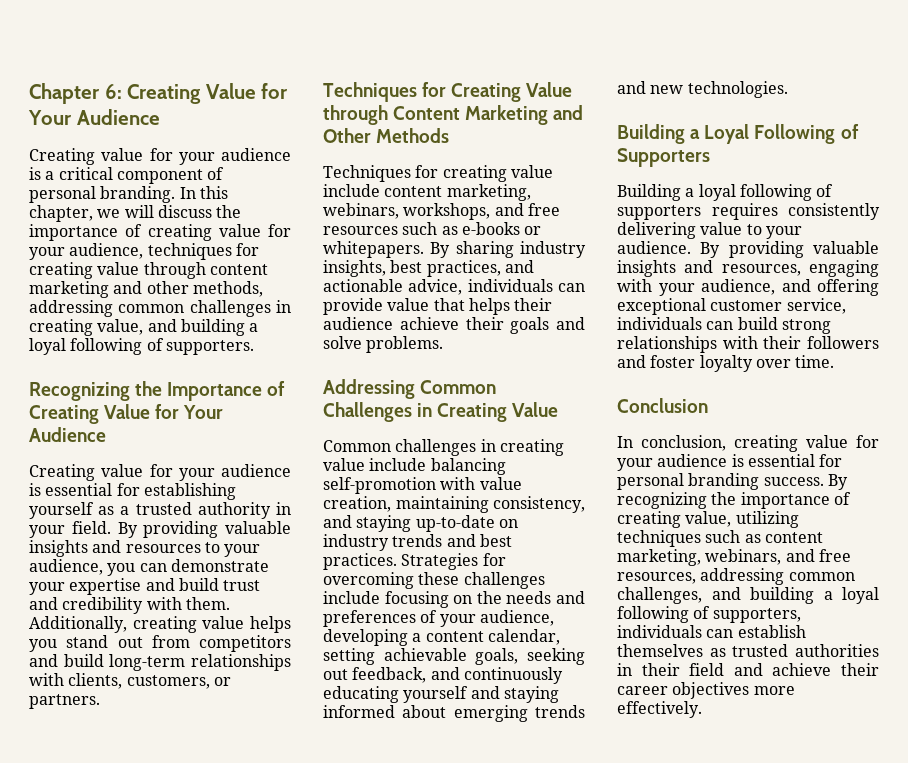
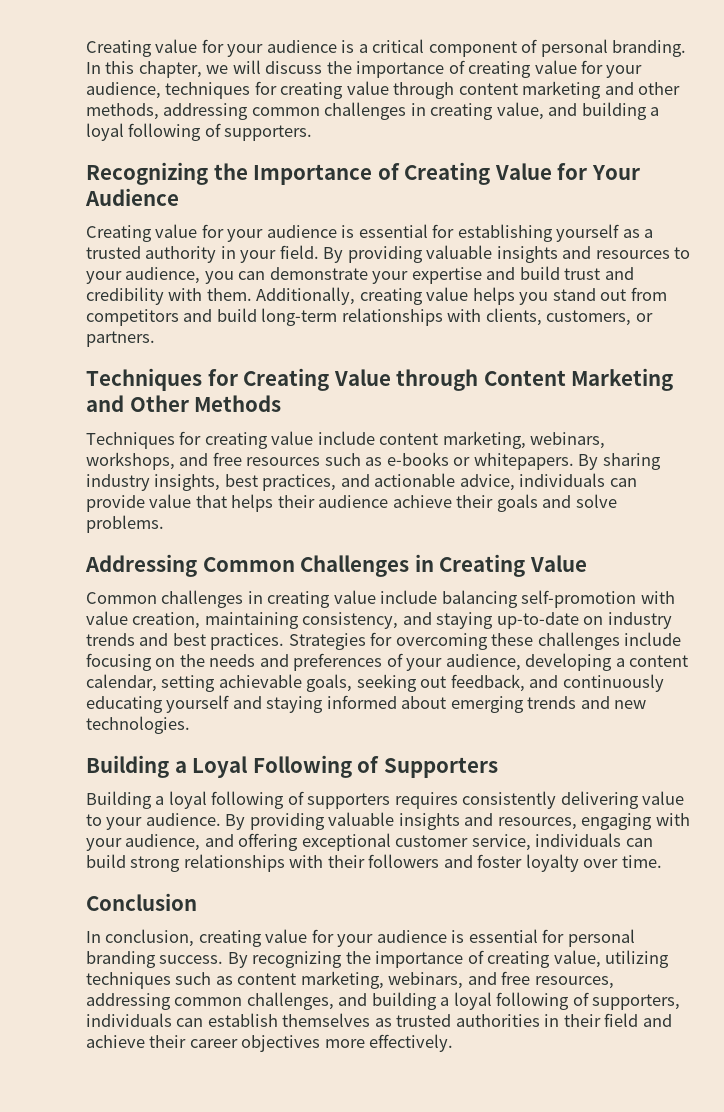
- Chapter 6: Creating Value for Your Audience

